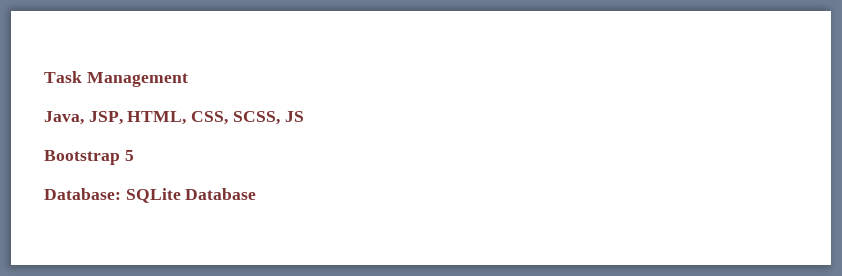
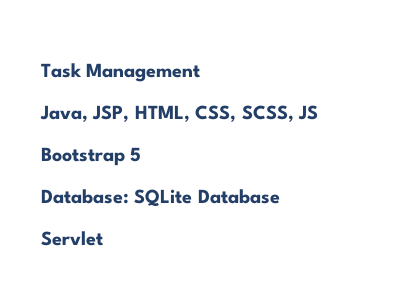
+ Servlet

